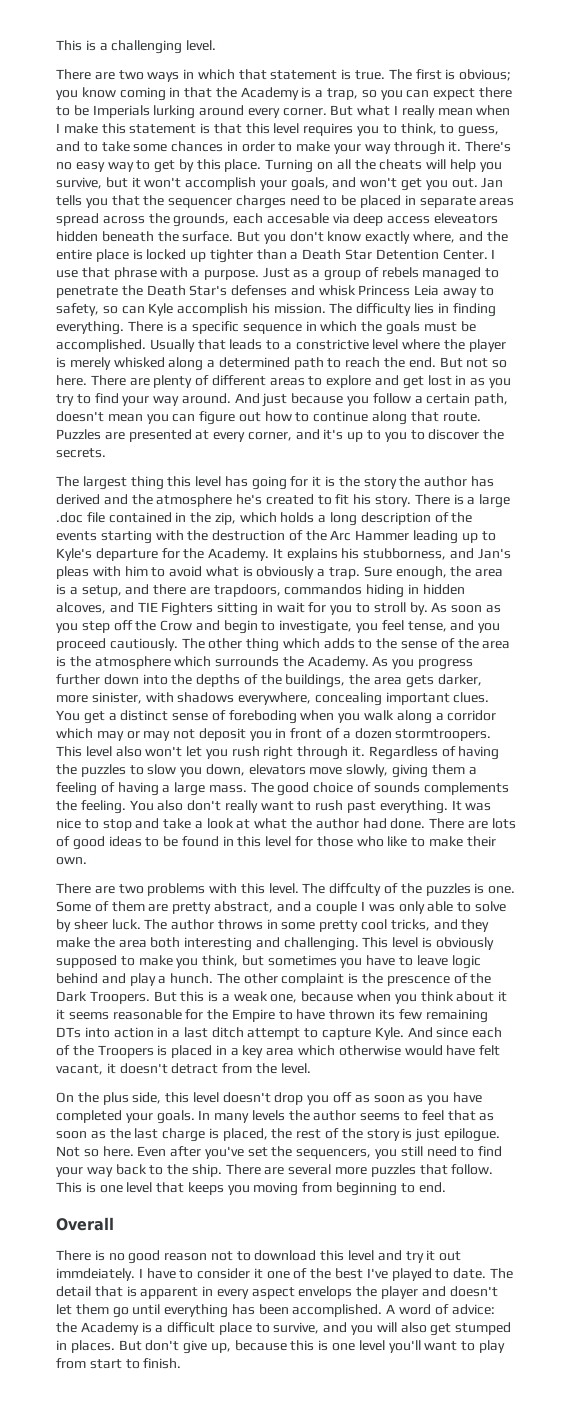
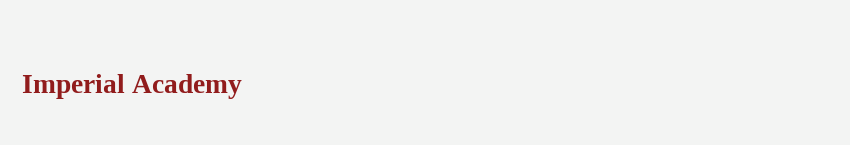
- This is a challenging level.
- There are two ways in which that statement is true. The first is obvious; you know coming in that the Academy is a trap, so you can expect there to be Imperials lurking around every corner. But what I really mean when I make this statement is that this level requires you to think, to guess, and to take some chances in order to make your way through it. There's no easy way to get by this place. Turning on all the cheats will help you survive, but it won't accomplish your goals, and won't get you out. Jan tells you that the sequencer charges need to be placed in separate areas spread across the grounds, each accesable via deep access eleveators hidden beneath the surface. But you don't know exactly where, and the entire place is locked up tighter than a Death Star Detention Center. I use that phrase with a purpose. Just as a group of rebels managed to penetrate the Death Star's defenses and whisk Princess Leia away to safety, so can Kyle accomplish his mission. The difficulty lies in finding everything. There is a specific sequence in which the goals must be accomplished. Usually that leads to a constrictive level where the player is merely whisked along a determined path to reach the end. But not so here. There are plenty of different areas to explore and get lost in as you try to find your way around. And just because you follow a certain path, doesn't mean you can figure out how to continue along that route. Puzzles are presented at every corner, and it's up to you to discover the secrets.
- The largest thing this level has going for it is the story the author has derived and the atmosphere he's created to fit his story. There is a large .doc file contained in the zip, which holds a long description of the events starting with the destruction of the Arc Hammer leading up to Kyle's departure for the Academy. It explains his stubborness, and Jan's pleas with him to avoid what is obviously a trap. Sure enough, the area is a setup, and there are trapdoors, commandos hiding in hidden alcoves, and TIE Fighters sitting in wait for you to stroll by. As soon as you step off the Crow and begin to investigate, you feel tense, and you proceed cautiously. The other thing which adds to the sense of the area is the atmosphere which surrounds the Academy. As you progress further down into the depths of the buildings, the area gets darker, more sinister, with shadows everywhere, concealing important clues. You get a distinct sense of foreboding when you walk along a corridor which may or may not deposit you in front of a dozen stormtroopers. This level also won't let you rush right through it. Regardless of having the puzzles to slow you down, elevators move slowly, giving them a feeling of having a large mass. The good choice of sounds complements the feeling. You also don't really want to rush past everything. It was nice to stop and take a look at what the author had done. There are lots of good ideas to be found in this level for those who like to make their own.
- There are two problems with this level. The diffculty of the puzzles is one. Some of them are pretty abstract, and a couple I was only able to solve by sheer luck. The author throws in some pretty cool tricks, and they make the area both interesting and challenging. This level is obviously supposed to make you think, but sometimes you have to leave logic behind and play a hunch. The other complaint is the prescence of the Dark Troopers. But this is a weak one, because when you think about it it seems reasonable for the Empire to have thrown its few remaining DTs into action in a last ditch attempt to capture Kyle. And since each of the Troopers is placed in a key area which otherwise would have felt vacant, it doesn't detract from the level.
- On the plus side, this level doesn't drop you off as soon as you have completed your goals. In many levels the author seems to feel that as soon as the last charge is placed, the rest of the story is just epilogue. Not so here. Even after you've set the sequencers, you still need to find your way back to the ship. There are several more puzzles that follow. This is one level that keeps you moving from beginning to end.
- Overall
- There is no good reason not to download this level and try it out immdeiately. I have to consider it one of the best I've played to date. The detail that is apparent in every aspect envelops the player and doesn't let them go until everything has been accomplished. A word of advice: the Academy is a difficult place to survive, and you will also get stumped in places. But don't give up, because this is one level you'll want to play from start to finish.
+ Imperial Academy

